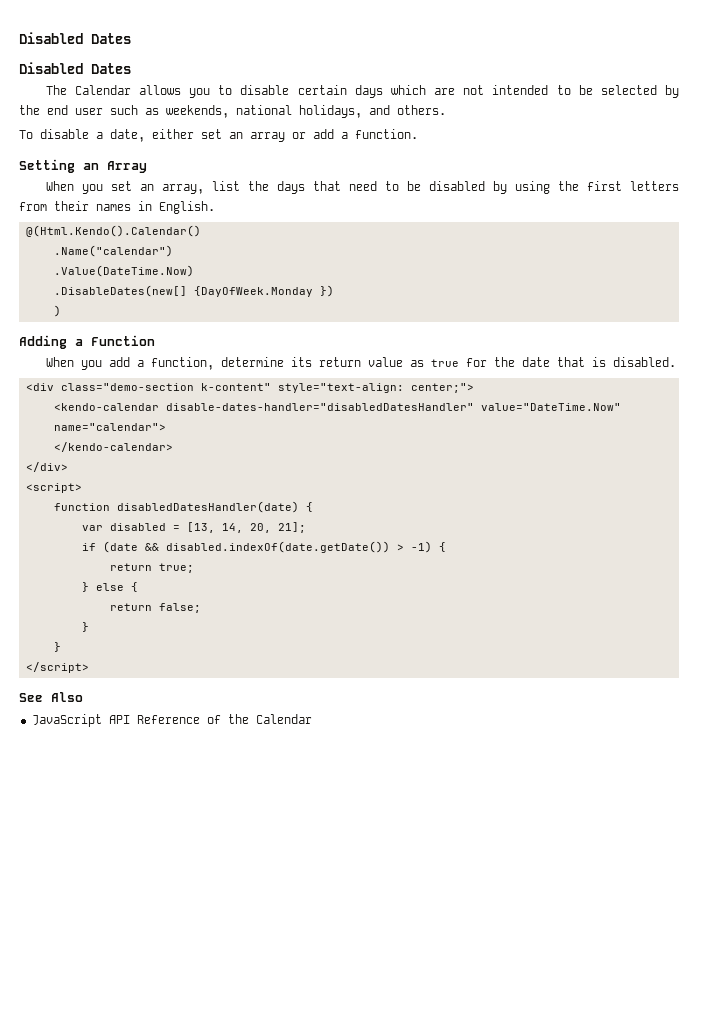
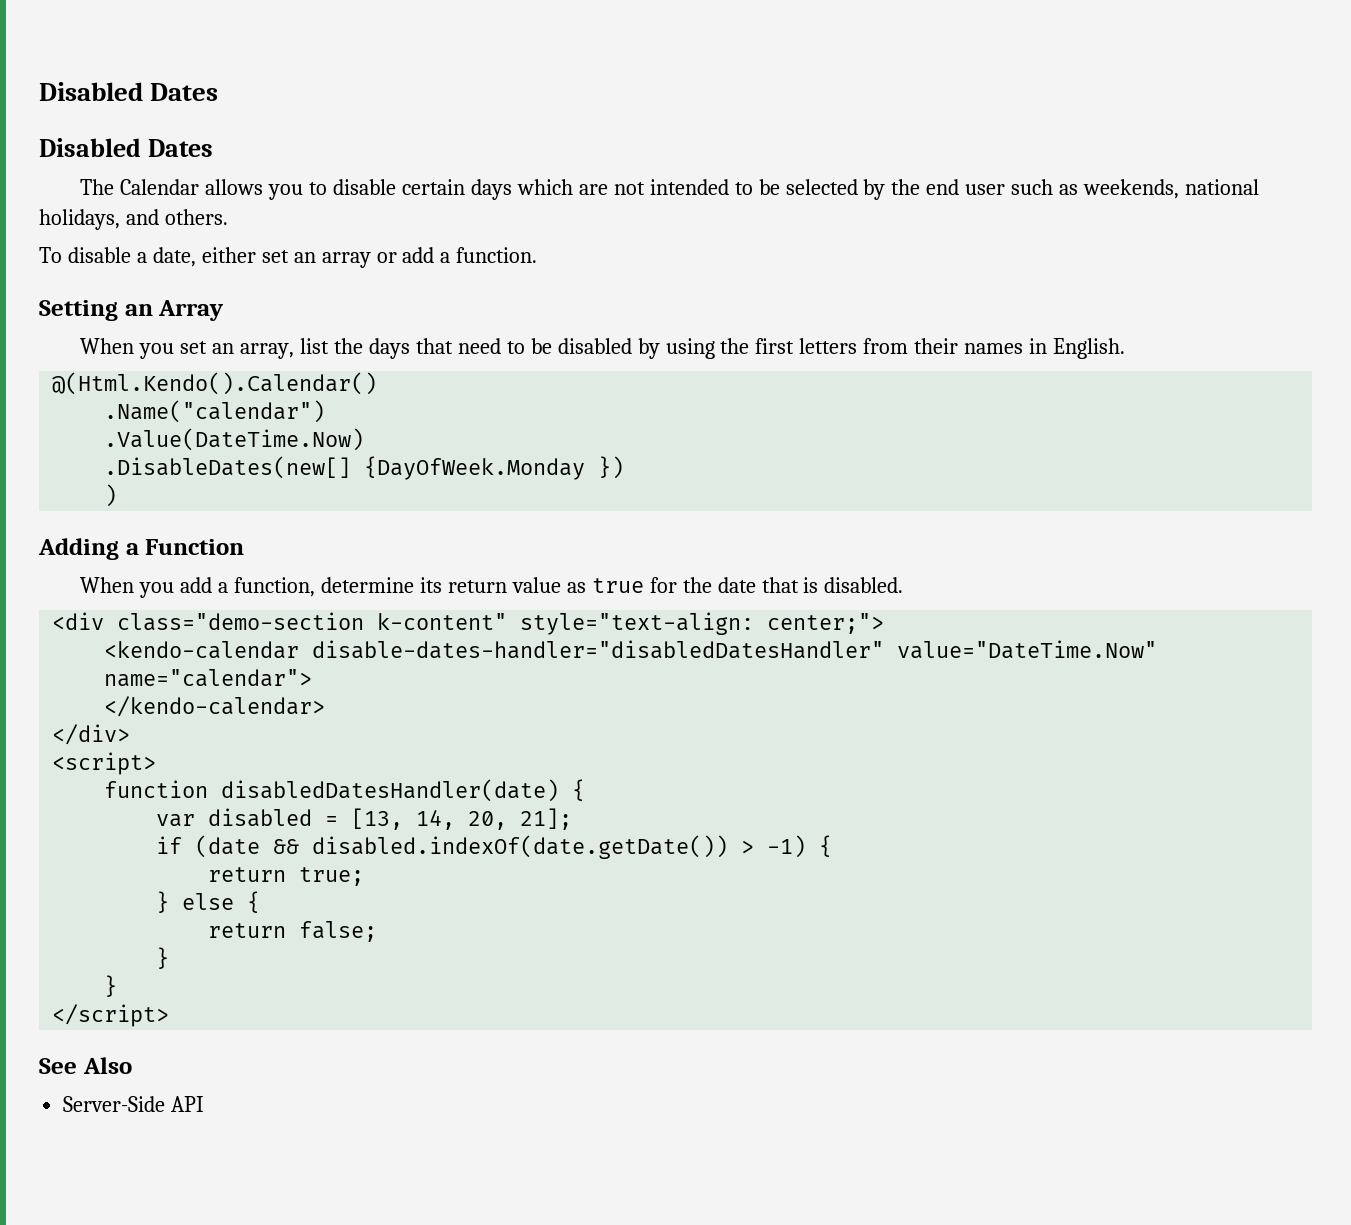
- JavaScript API Reference of the Calendar
+ Server-Side API

